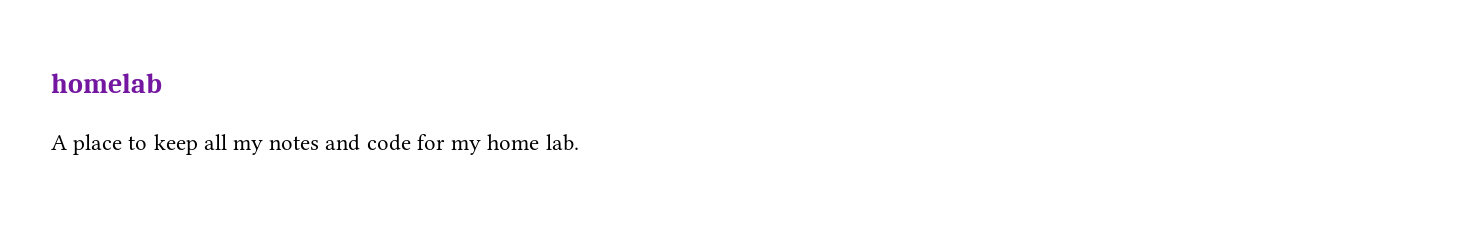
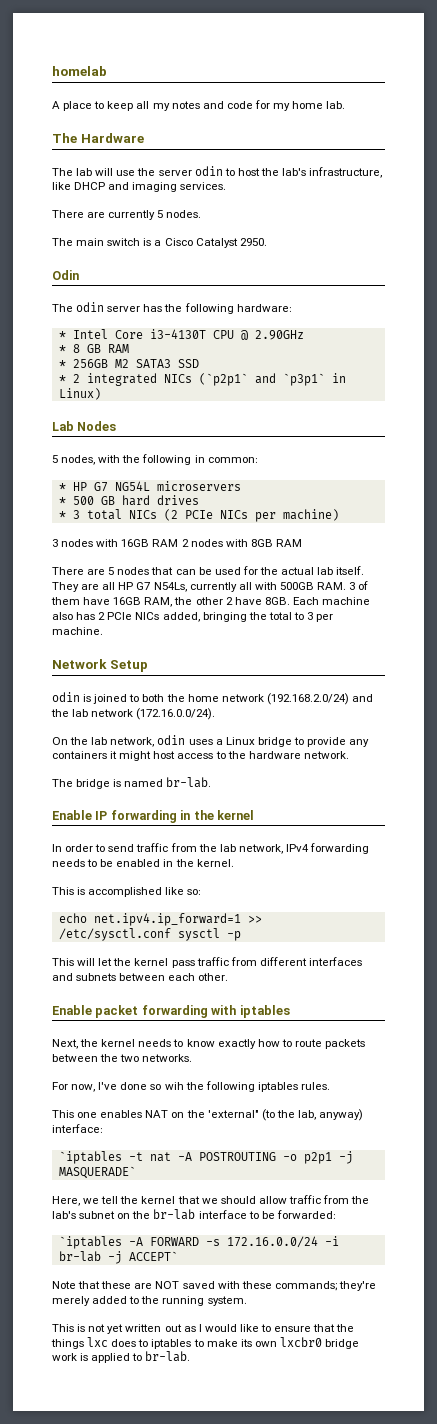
+ The Hardware
+ The lab will use the server odin to host the lab's infrastructure, like DHCP and imaging services.
+ There are currently 5 nodes.
+ The main switch is a Cisco Catalyst 2950.
+ Odin
+ The odin server has the following hardware:
+ * Intel Core i3-4130T CPU @ 2.90GHz
+ * 8 GB RAM
+ * 256GB M2 SATA3 SSD
+ * 2 integrated NICs (`p2p1` and `p3p1` in Linux)
+ Lab Nodes
+ 5 nodes, with the following in common:
+ * HP G7 NG54L microservers
+ * 500 GB hard drives
+ * 3 total NICs (2 PCIe NICs per machine)
+ 3 nodes with 16GB RAM 2 nodes with 8GB RAM
+ There are 5 nodes that can be used for the actual lab itself. They are all HP G7 N54Ls, currently all with 500GB RAM. 3 of them have 16GB RAM, the other 2 have 8GB. Each machine also has 2 PCIe NICs added, bringing the total to 3 per machine.
+ Network Setup
+ odin is joined to both the home network (192.168.2.0/24) and the lab network (172.16.0.0/24).
+ On the lab network, odin uses a Linux bridge to provide any containers it might host access to the hardware network.
+ The bridge is named br-lab.
+ Enable IP forwarding in the kernel
+ In order to send traffic from the lab network, IPv4 forwarding needs to be enabled in the kernel.
+ This is accomplished like so:
+ echo net.ipv4.ip_forward=1 >> /etc/sysctl.conf sysctl -p
+ This will let the kernel pass traffic from different interfaces and subnets between each other.
+ Enable packet forwarding with iptables
+ Next, the kernel needs to know exactly how to route packets between the two networks.
+ For now, I've done so wih the following iptables rules.
+ This one enables NAT on the 'external" (to the lab, anyway) interface:
+ `iptables -t nat -A POSTROUTING -o p2p1 -j MASQUERADE`
+ Here, we tell the kernel that we should allow traffic from the lab's subnet on the br-lab interface to be forwarded:
+ `iptables -A FORWARD -s 172.16.0.0/24 -i br-lab -j ACCEPT`
+ Note that these are NOT saved with these commands; they're merely added to the running system.
+ This is not yet written out as I would like to ensure that the things lxc does to iptables to make its own lxcbr0 bridge work is applied to br-lab.

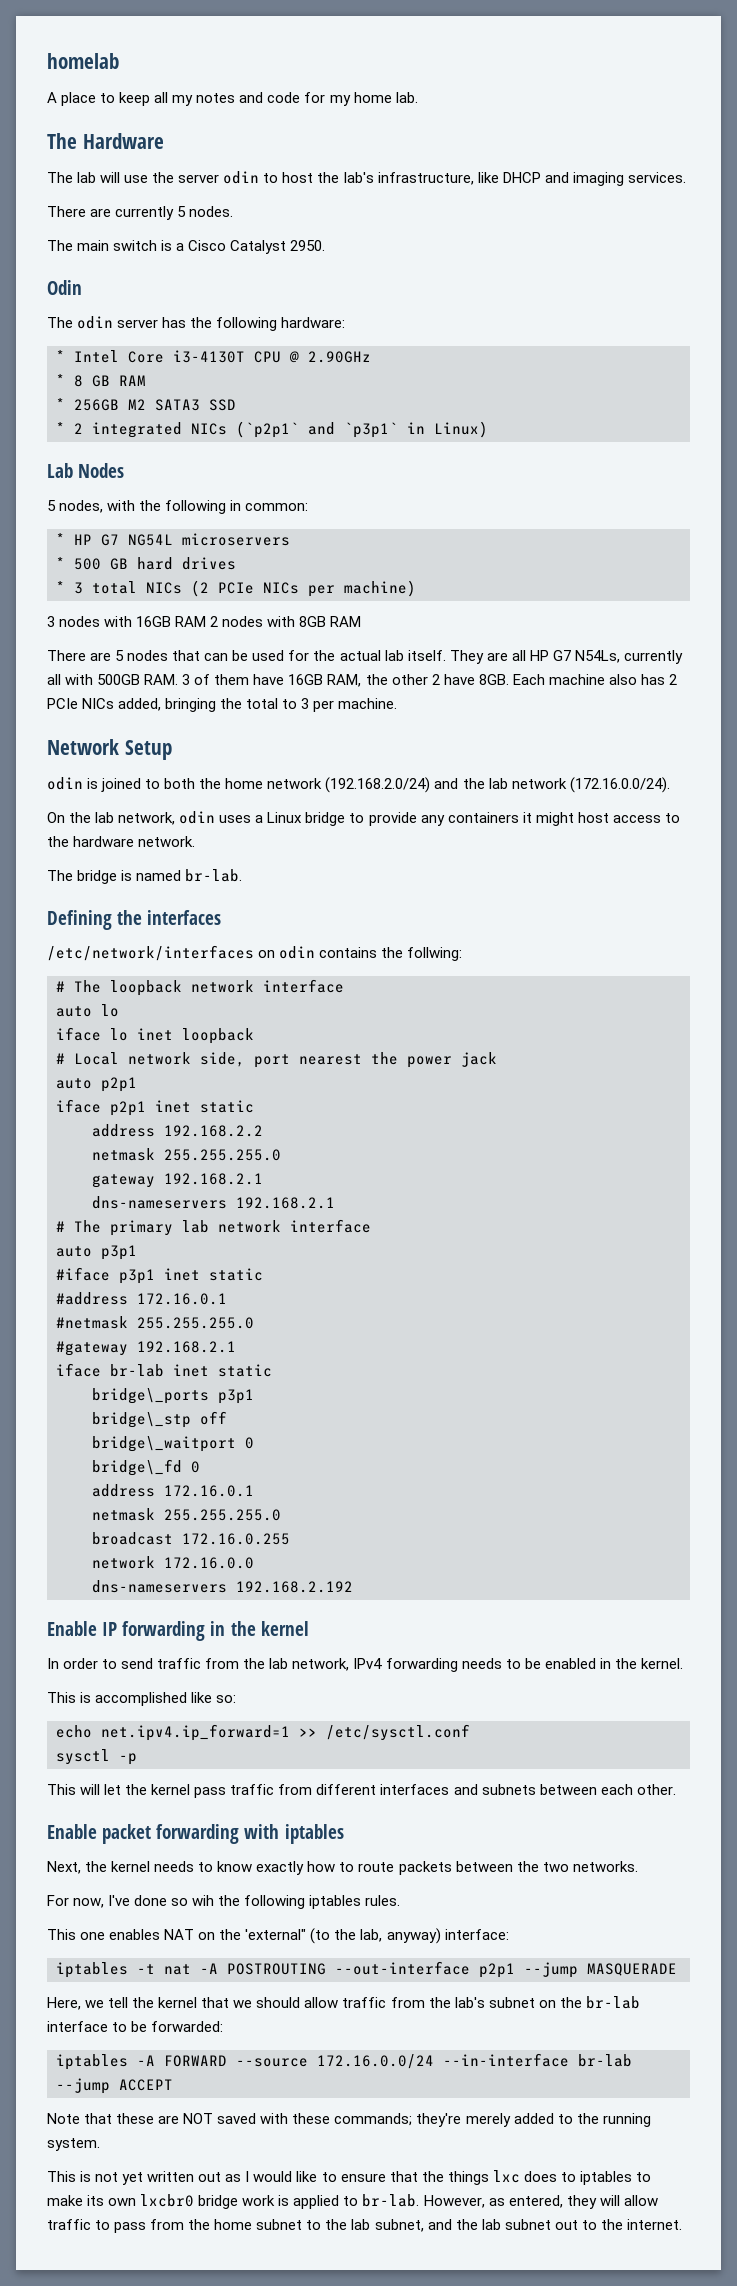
+ Defining the interfaces
+ /etc/network/interfaces on odin contains the follwing:
+ # The loopback network interface
+ auto lo
+ iface lo inet loopback
+ # Local network side, port nearest the power jack
+ auto p2p1
+ iface p2p1 inet static
+ address 192.168.2.2
+ netmask 255.255.255.0
+ gateway 192.168.2.1
+ dns-nameservers 192.168.2.1
+ # The primary lab network interface
+ auto p3p1
+ #iface p3p1 inet static
+ #address 172.16.0.1
+ #netmask 255.255.255.0
+ #gateway 192.168.2.1
+ iface br-lab inet static
+ bridge\_ports p3p1
+ bridge\_stp off
+ bridge\_waitport 0
+ bridge\_fd 0
+ address 172.16.0.1
+ netmask 255.255.255.0
+ broadcast 172.16.0.255
+ network 172.16.0.0
+ dns-nameservers 192.168.2.192
- echo net.ipv4.ip_forward=1 >> /etc/sysctl.conf sysctl -p
+ echo net.ipv4.ip_forward=1 >> /etc/sysctl.conf
+ sysctl -p
- `iptables -t nat -A POSTROUTING -o p2p1 -j MASQUERADE`
+ iptables -t nat -A POSTROUTING --out-interface p2p1 --jump MASQUERADE
- `iptables -A FORWARD -s 172.16.0.0/24 -i br-lab -j ACCEPT`
+ iptables -A FORWARD --source 172.16.0.0/24 --in-interface br-lab --jump ACCEPT
+ However, as entered, they will allow traffic to pass from the home subnet to the lab subnet, and the lab subnet out to the internet.

